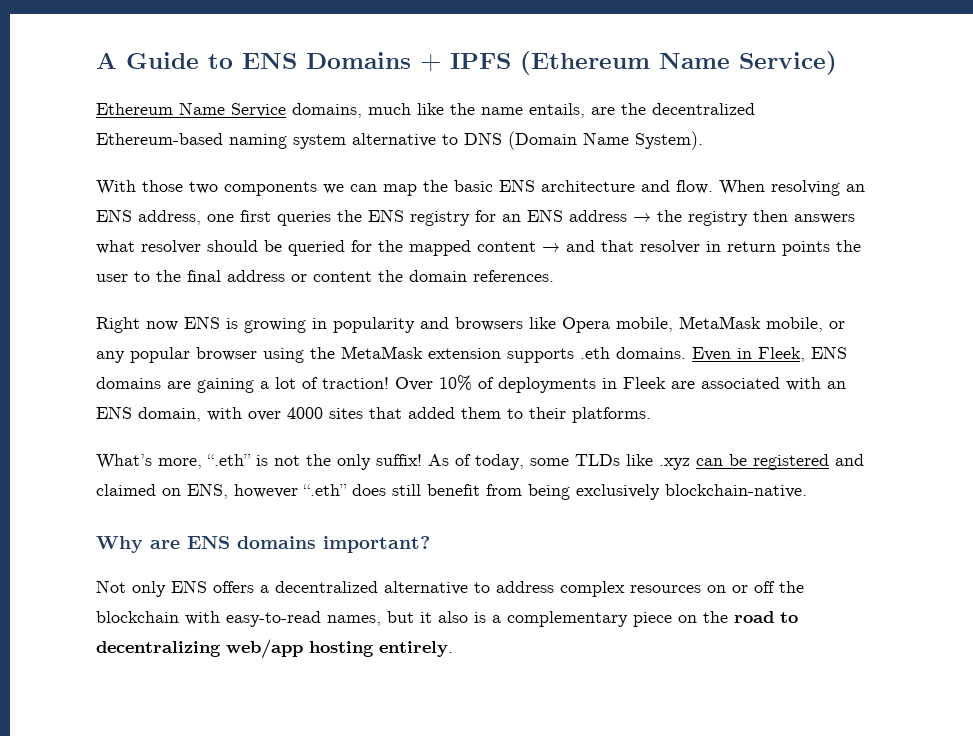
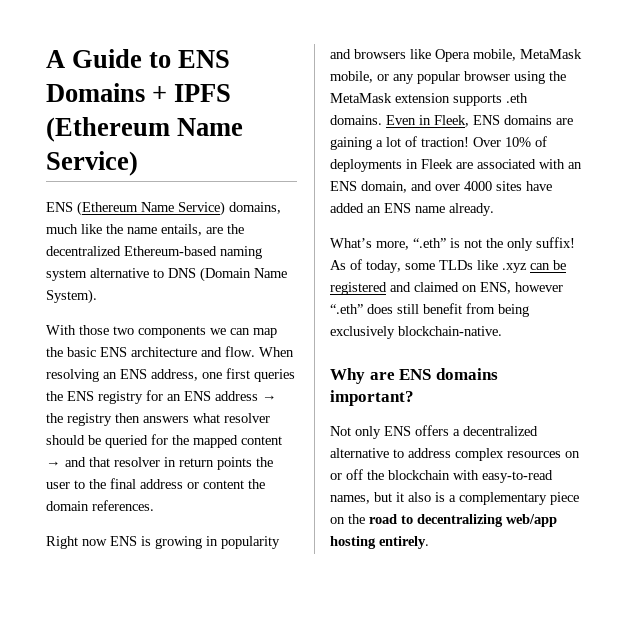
- Ethereum Name Service domains, much like the name entails, are the decentralized Ethereum-based naming system alternative to DNS (Domain Name System).
+ ENS (Ethereum Name Service) domains, much like the name entails, are the decentralized Ethereum-based naming system alternative to DNS (Domain Name System).
- Over 10% of deployments in Fleek are associated with an ENS domain, with over 4000 sites that added them to their platforms.
+ Over 10% of deployments in Fleek are associated with an ENS domain, and over 4000 sites have added an ENS name already.

